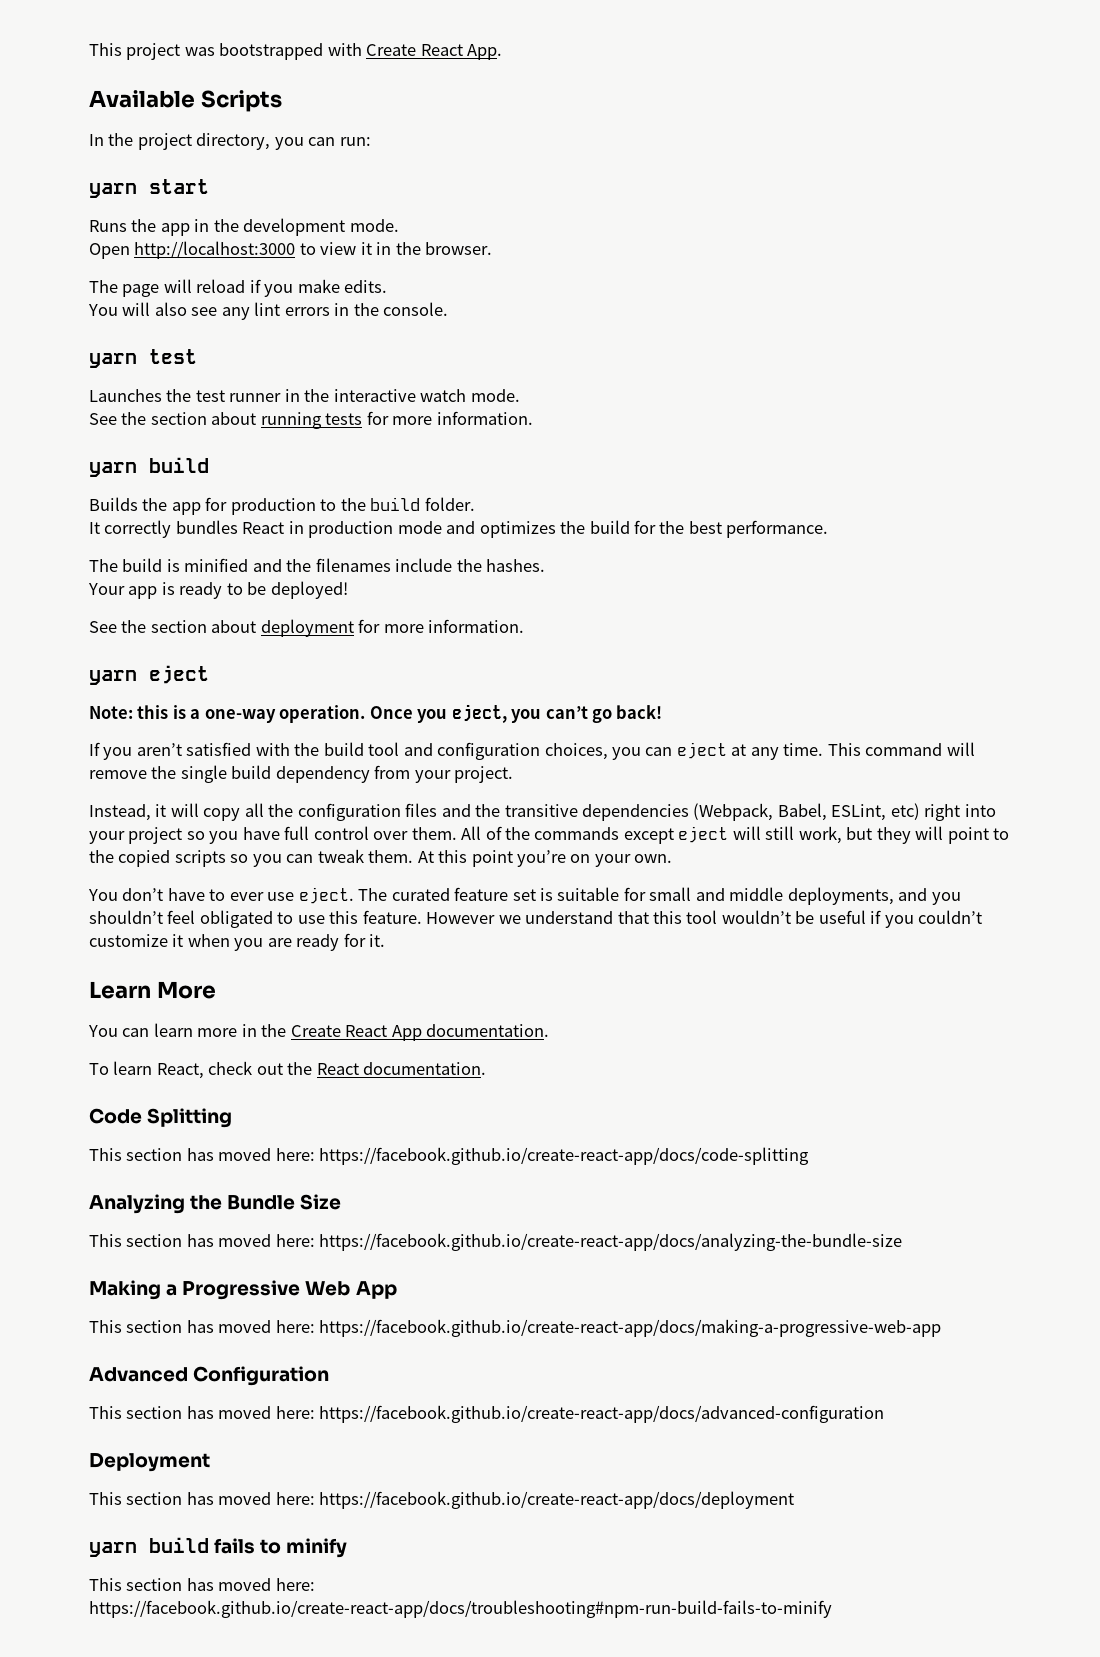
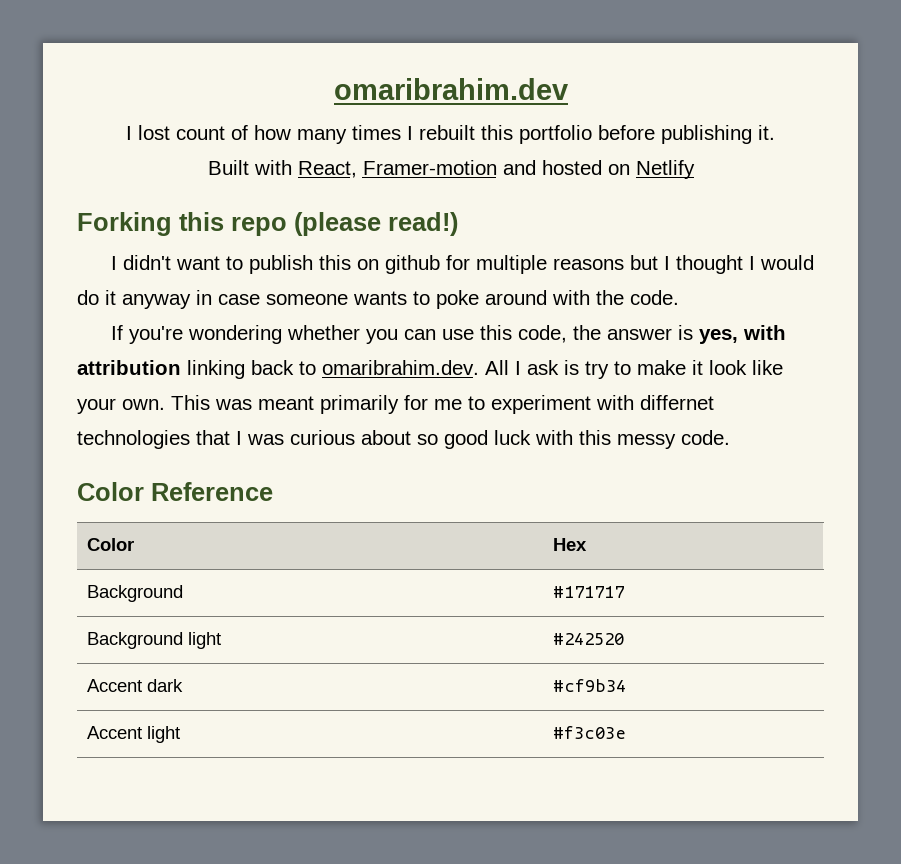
- This project was bootstrapped with Create React App.
- Available Scripts
- In the project directory, you can run:
- yarn start
- Runs the app in the development mode.
- Open http://localhost:3000 to view it in the browser.
- The page will reload if you make edits.
- You will also see any lint errors in the console.
- yarn test
- Launches the test runner in the interactive watch mode.
- See the section about running tests for more information.
- yarn build
- Builds the app for production to the build folder.
- It correctly bundles React in production mode and optimizes the build for the best performance.
- The build is minified and the filenames include the hashes.
- Your app is ready to be deployed!
- See the section about deployment for more information.
- yarn eject
- Note: this is a one-way operation. Once you eject, you can’t go back!
- If you aren’t satisfied with the build tool and configuration choices, you can eject at any time. This command will remove the single build dependency from your project.
- Instead, it will copy all the configuration files and the transitive dependencies (Webpack, Babel, ESLint, etc) right into your project so you have full control over them. All of the commands except eject will still work, but they will point to the copied scripts so you can tweak them. At this point you’re on your own.
- You don’t have to ever use eject. The curated feature set is suitable for small and middle deployments, and you shouldn’t feel obligated to use this feature. However we understand that this tool wouldn’t be useful if you couldn’t customize it when you are ready for it.
- Learn More
- You can learn more in the Create React App documentation.
- To learn React, check out the React documentation.
- Code Splitting
- This section has moved here: https://facebook.github.io/create-react-app/docs/code-splitting
- Analyzing the Bundle Size
- This section has moved here: https://facebook.github.io/create-react-app/docs/analyzing-the-bundle-size
- Making a Progressive Web App
- This section has moved here: https://facebook.github.io/create-react-app/docs/making-a-progressive-web-app
- Advanced Configuration
- This section has moved here: https://facebook.github.io/create-react-app/docs/advanced-configuration
- Deployment
- This section has moved here: https://facebook.github.io/create-react-app/docs/deployment
- yarn build fails to minify
- This section has moved here: https://facebook.github.io/create-react-app/docs/troubleshooting#npm-run-build-fails-to-minify
+ omaribrahim.dev
+ I lost count of how many times I rebuilt this portfolio before publishing it.
+ Built with React, Framer-motion and hosted on Netlify
+ Forking this repo (please read!)
+ I didn't want to publish this on github for multiple reasons but I thought I would do it anyway in case someone wants to poke around with the code.
+ If you're wondering whether you can use this code, the answer is yes, with attribution linking back to omaribrahim.dev. All I ask is try to make it look like your own. This was meant primarily for me to experiment with differnet technologies that I was curious about so good luck with this messy code.
+ Color Reference
+ Color | Hex
+ Background | #171717
+ Background light | #242520
+ Accent dark | #cf9b34
+ Accent light | #f3c03e

